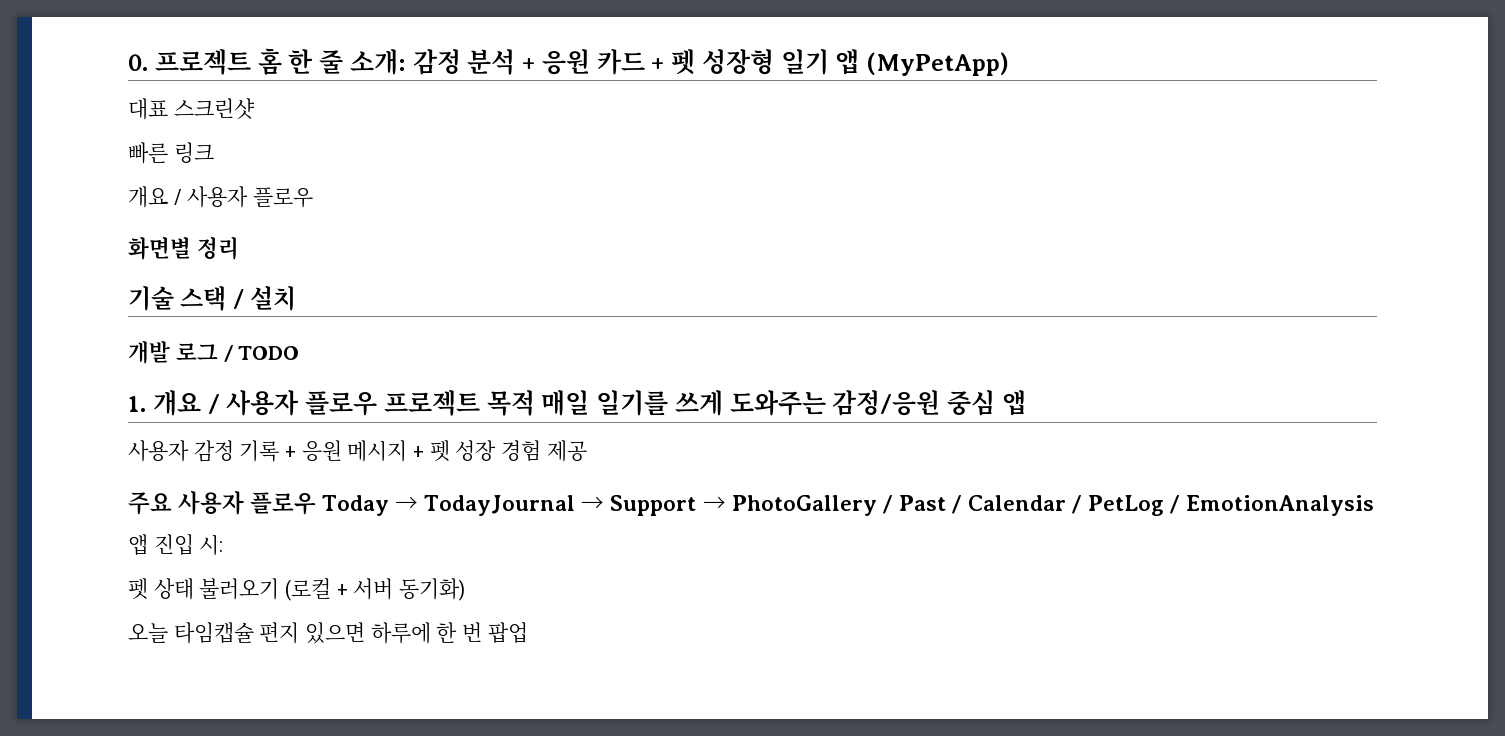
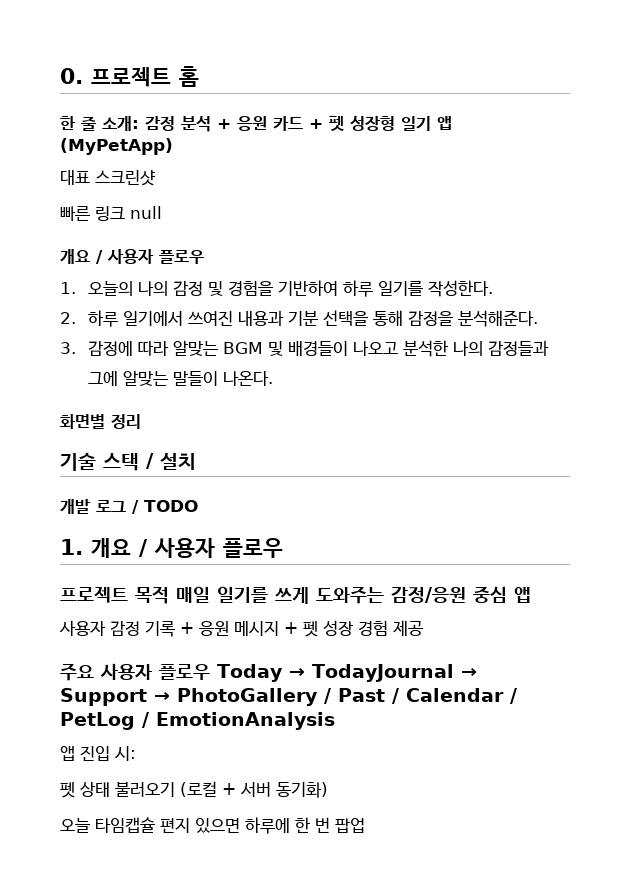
- 0. 프로젝트 홈 한 줄 소개: 감정 분석 + 응원 카드 + 펫 성장형 일기 앱 (MyPetApp)
+ 0. 프로젝트 홈
+ 한 줄 소개: 감정 분석 + 응원 카드 + 펫 성장형 일기 앱 (MyPetApp)
- 빠른 링크
+ 빠른 링크 null
  개요 / 사용자 플로우
+ 1. 오늘의 나의 감정 및 경험을 기반하여 하루 일기를 작성한다.
+ 2. 하루 일기에서 쓰여진 내용과 기분 선택을 통해 감정을 분석해준다.
+ 3. 감정에 따라 알맞는 BGM 및 배경들이 나오고 분석한 나의 감정들과 그에 알맞는 말들이 나온다.
- 1. 개요 / 사용자 플로우 프로젝트 목적 매일 일기를 쓰게 도와주는 감정/응원 중심 앱
+ 1. 개요 / 사용자 플로우
+ 프로젝트 목적 매일 일기를 쓰게 도와주는 감정/응원 중심 앱

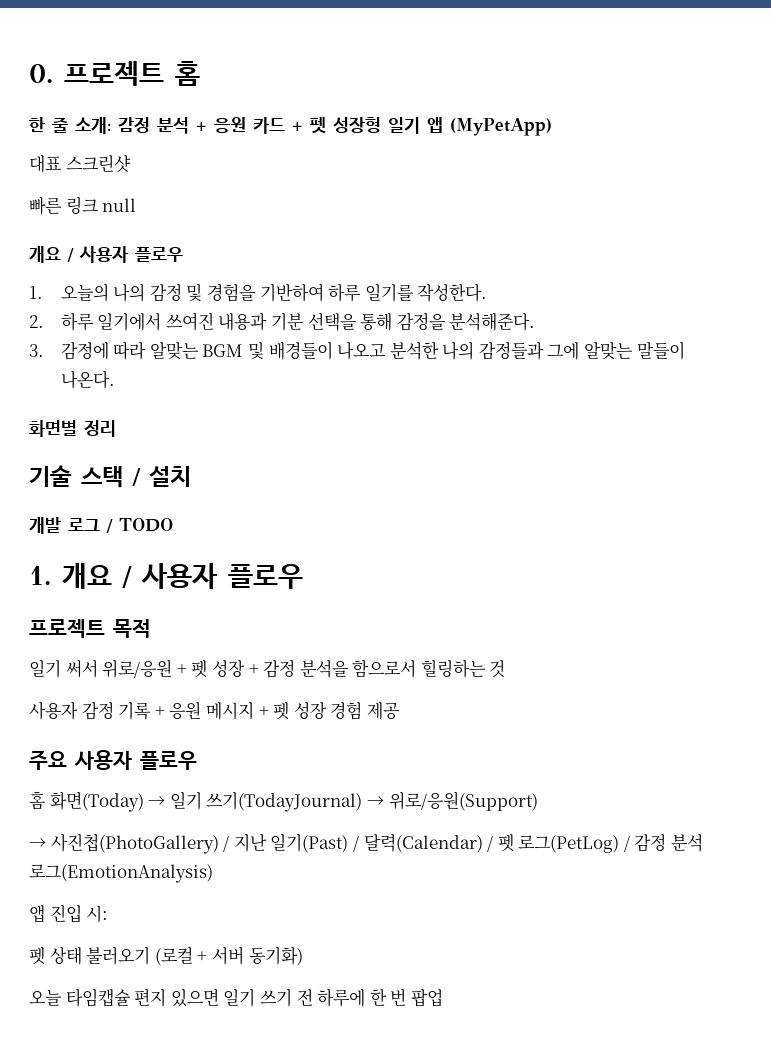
- 프로젝트 목적 매일 일기를 쓰게 도와주는 감정/응원 중심 앱
+ 프로젝트 목적
+ 일기 써서 위로/응원 + 펫 성장 + 감정 분석을 함으로서 힐링하는 것
- 주요 사용자 플로우 Today → TodayJournal → Support → PhotoGallery / Past / Calendar / PetLog / EmotionAnalysis
+ 주요 사용자 플로우
+ 홈 화면(Today) → 일기 쓰기(TodayJournal) → 위로/응원(Support)
+ → 사진첩(PhotoGallery) / 지난 일기(Past) / 달력(Calendar) / 펫 로그(PetLog) / 감정 분석 로그(EmotionAnalysis)
- 오늘 타임캡슐 편지 있으면 하루에 한 번 팝업
+ 오늘 타임캡슐 편지 있으면 일기 쓰기 전 하루에 한 번 팝업

